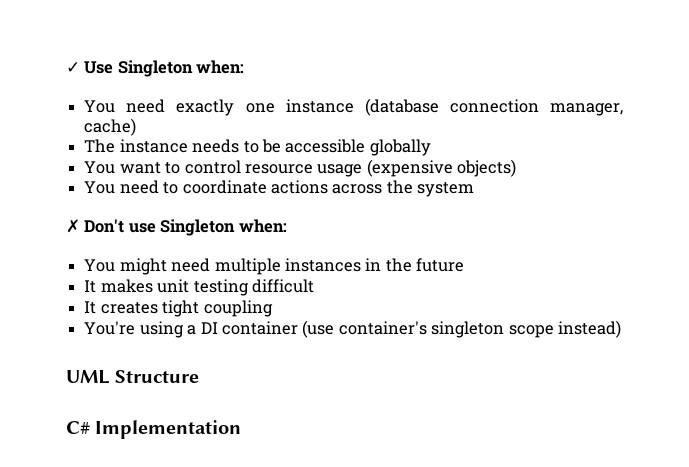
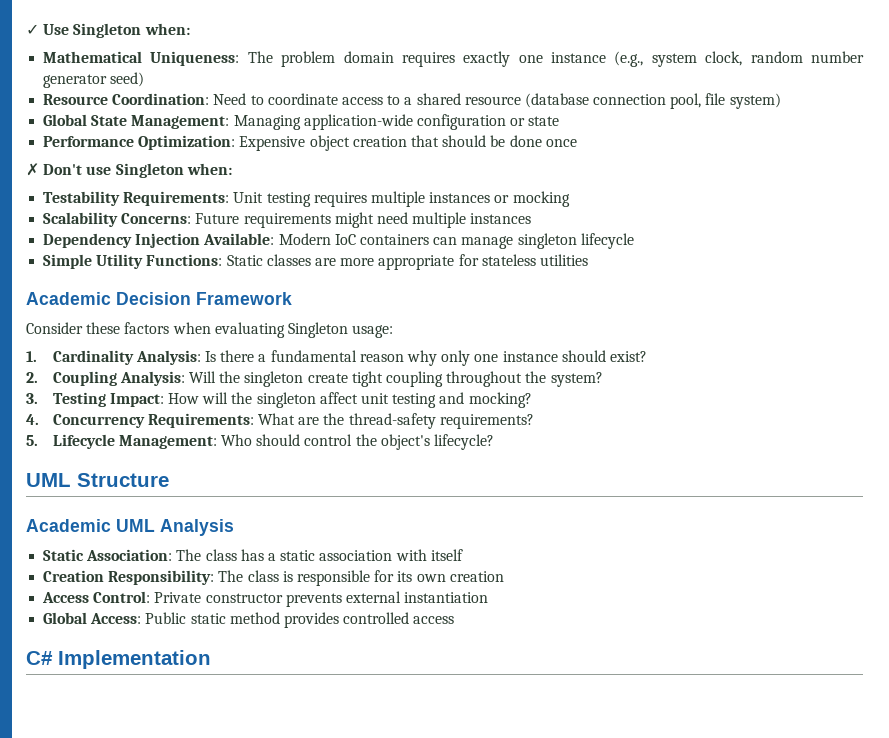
- You need exactly one instance (database connection manager, cache)
- The instance needs to be accessible globally
- You want to control resource usage (expensive objects)
- You need to coordinate actions across the system
+ Mathematical Uniqueness: The problem domain requires exactly one instance (e.g., system clock, random number generator seed)
+ Resource Coordination: Need to coordinate access to a shared resource (database connection pool, file system)
+ Global State Management: Managing application-wide configuration or state
+ Performance Optimization: Expensive object creation that should be done once
- You might need multiple instances in the future
- It makes unit testing difficult
- It creates tight coupling
- You're using a DI container (use container's singleton scope instead)
+ Testability Requirements: Unit testing requires multiple instances or mocking
+ Scalability Concerns: Future requirements might need multiple instances
+ Dependency Injection Available: Modern IoC containers can manage singleton lifecycle
+ Simple Utility Functions: Static classes are more appropriate for stateless utilities
+ Academic Decision Framework
+ Consider these factors when evaluating Singleton usage:
+ 1. Cardinality Analysis: Is there a fundamental reason why only one instance should exist?
+ 2. Coupling Analysis: Will the singleton create tight coupling throughout the system?
+ 3. Testing Impact: How will the singleton affect unit testing and mocking?
+ 4. Concurrency Requirements: What are the thread-safety requirements?
+ 5. Lifecycle Management: Who should control the object's lifecycle?
  UML Structure
+ Academic UML Analysis
+ Static Association: The class has a static association with itself
+ Creation Responsibility: The class is responsible for its own creation
+ Access Control: Private constructor prevents external instantiation
+ Global Access: Public static method provides controlled access

